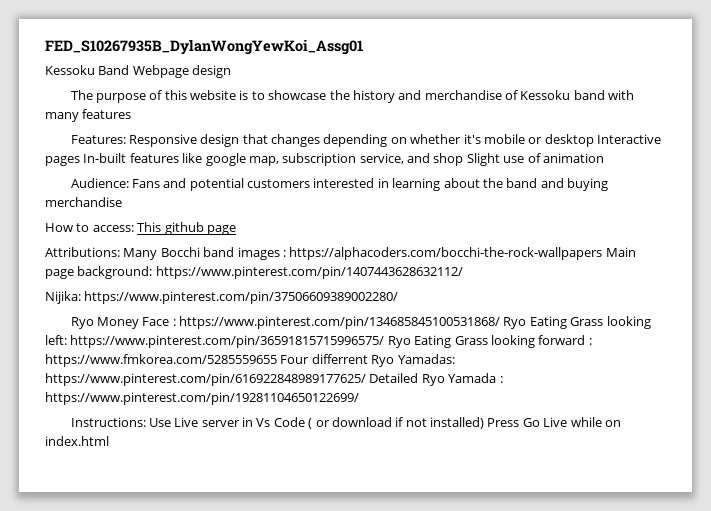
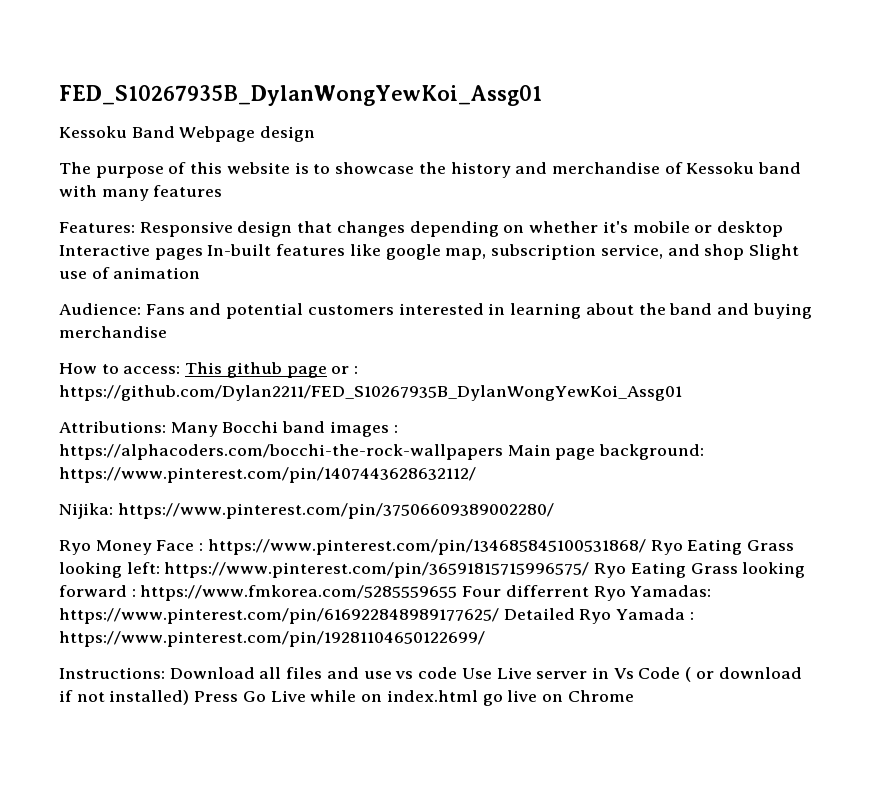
- How to access: This github page
+ How to access: This github page or : https://github.com/Dylan2211/FED_S10267935B_DylanWongYewKoi_Assg01
- Instructions: Use Live server in Vs Code ( or download if not installed) Press Go Live while on index.html
+ Instructions: Download all files and use vs code Use Live server in Vs Code ( or download if not installed) Press Go Live while on index.html go live on Chrome

